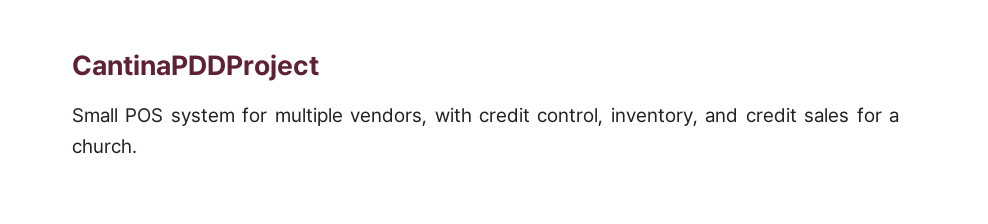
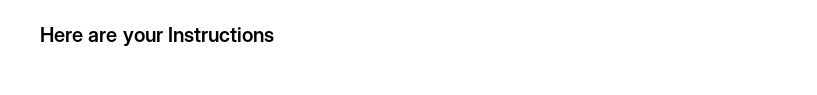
- CantinaPDDProject
- Small POS system for multiple vendors, with credit control, inventory, and credit sales for a church.
+ Here are your Instructions

